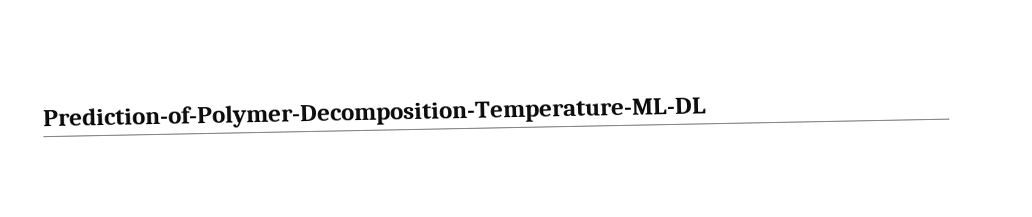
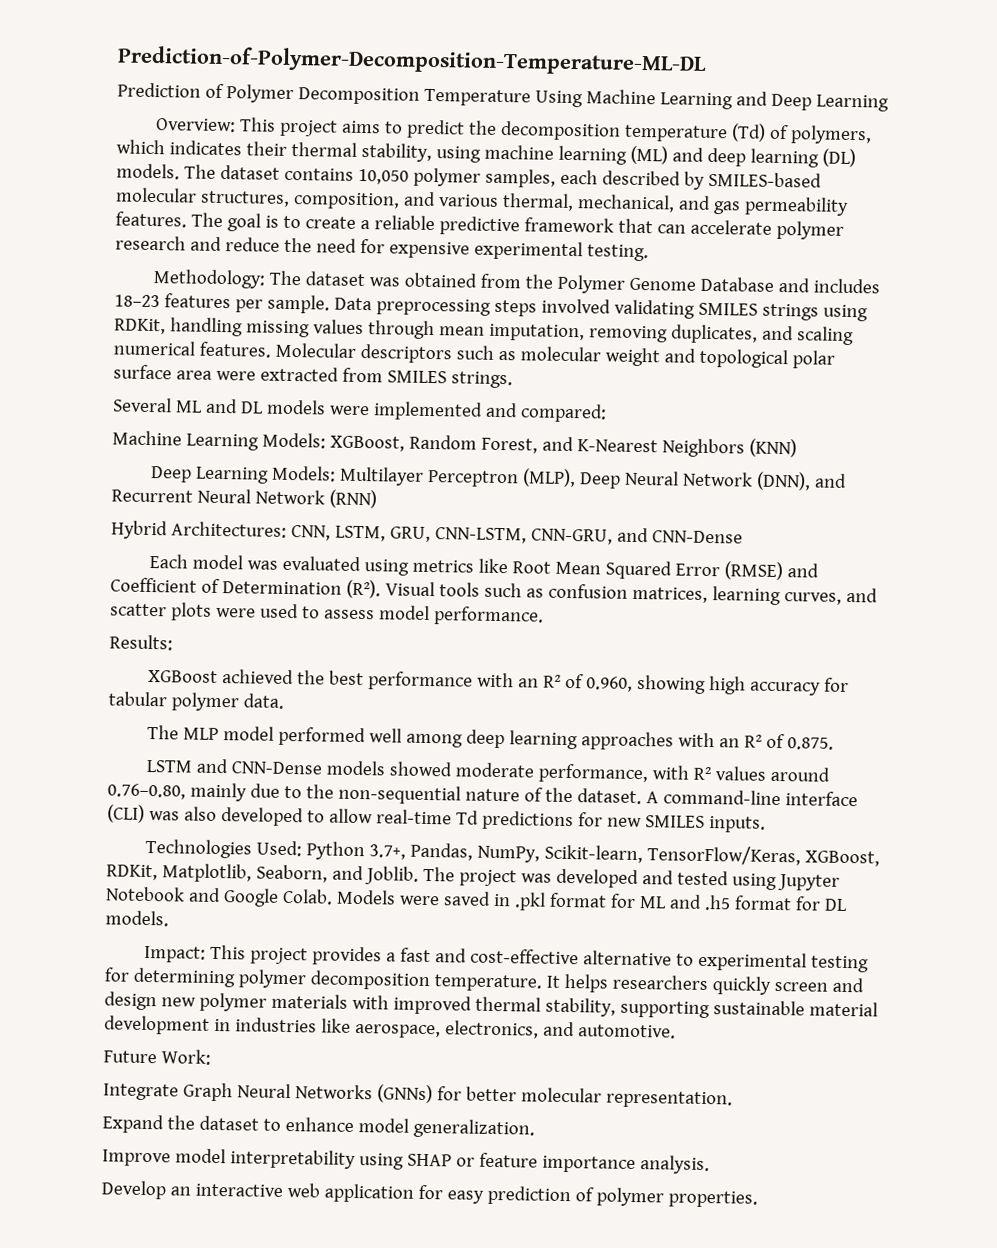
+ Prediction of Polymer Decomposition Temperature Using Machine Learning and Deep Learning
+ Overview: This project aims to predict the decomposition temperature (Td) of polymers, which indicates their thermal stability, using machine learning (ML) and deep learning (DL) models. The dataset contains 10,050 polymer samples, each described by SMILES-based molecular structures, composition, and various thermal, mechanical, and gas permeability features. The goal is to create a reliable predictive framework that can accelerate polymer research and reduce the need for expensive experimental testing.
+ Methodology: The dataset was obtained from the Polymer Genome Database and includes 18–23 features per sample. Data preprocessing steps involved validating SMILES strings using RDKit, handling missing values through mean imputation, removing duplicates, and scaling numerical features. Molecular descriptors such as molecular weight and topological polar surface area were extracted from SMILES strings.
+ Several ML and DL models were implemented and compared:
+ Machine Learning Models: XGBoost, Random Forest, and K-Nearest Neighbors (KNN)
+ Deep Learning Models: Multilayer Perceptron (MLP), Deep Neural Network (DNN), and Recurrent Neural Network (RNN)
+ Hybrid Architectures: CNN, LSTM, GRU, CNN-LSTM, CNN-GRU, and CNN-Dense
+ Each model was evaluated using metrics like Root Mean Squared Error (RMSE) and Coefficient of Determination (R²). Visual tools such as confusion matrices, learning curves, and scatter plots were used to assess model performance.
+ Results:
+ XGBoost achieved the best performance with an R² of 0.960, showing high accuracy for tabular polymer data.
+ The MLP model performed well among deep learning approaches with an R² of 0.875.
+ LSTM and CNN-Dense models showed moderate performance, with R² values around 0.76–0.80, mainly due to the non-sequential nature of the dataset. A command-line interface (CLI) was also developed to allow real-time Td predictions for new SMILES inputs.
+ Technologies Used: Python 3.7+, Pandas, NumPy, Scikit-learn, TensorFlow/Keras, XGBoost, RDKit, Matplotlib, Seaborn, and Joblib. The project was developed and tested using Jupyter Notebook and Google Colab. Models were saved in .pkl format for ML and .h5 format for DL models.
+ Impact: This project provides a fast and cost-effective alternative to experimental testing for determining polymer decomposition temperature. It helps researchers quickly screen and design new polymer materials with improved thermal stability, supporting sustainable material development in industries like aerospace, electronics, and automotive.
+ Future Work:
+ Integrate Graph Neural Networks (GNNs) for better molecular representation.
+ Expand the dataset to enhance model generalization.
+ Improve model interpretability using SHAP or feature importance analysis.
+ Develop an interactive web application for easy prediction of polymer properties.

